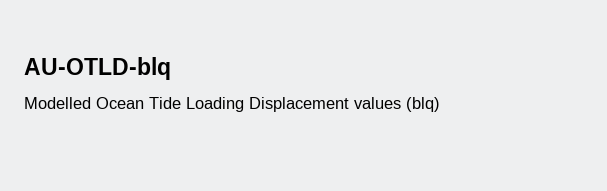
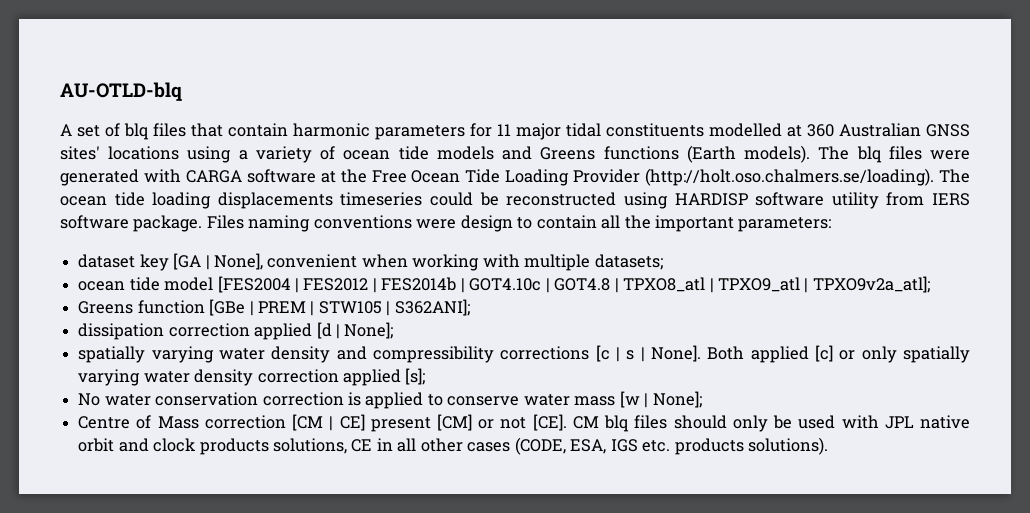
- Modelled Ocean Tide Loading Displacement values (blq)
+ A set of blq files that contain harmonic parameters for 11 major tidal constituents modelled at 360 Australian GNSS sites' locations using a variety of ocean tide models and Greens functions (Earth models). The blq files were generated with CARGA software at the Free Ocean Tide Loading Provider (http://holt.oso.chalmers.se/loading). The ocean tide loading displacements timeseries could be reconstructed using HARDISP software utility from IERS software package. Files naming conventions were design to contain all the important parameters:
+ dataset key [GA | None], convenient when working with multiple datasets;
+ ocean tide model [FES2004 | FES2012 | FES2014b | GOT4.10c | GOT4.8 | TPXO8_atl | TPXO9_atl | TPXO9v2a_atl];
+ Greens function [GBe | PREM | STW105 | S362ANI];
+ dissipation correction applied [d | None];
+ spatially varying water density and compressibility corrections [c | s | None]. Both applied [c] or only spatially varying water density correction applied [s];
+ No water conservation correction is applied to conserve water mass [w | None];
+ Centre of Mass correction [CM | CE] present [CM] or not [CE]. CM blq files should only be used with JPL native orbit and clock products solutions, CE in all other cases (CODE, ESA, IGS etc. products solutions).

